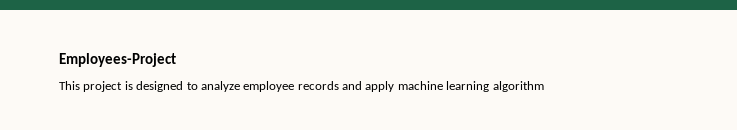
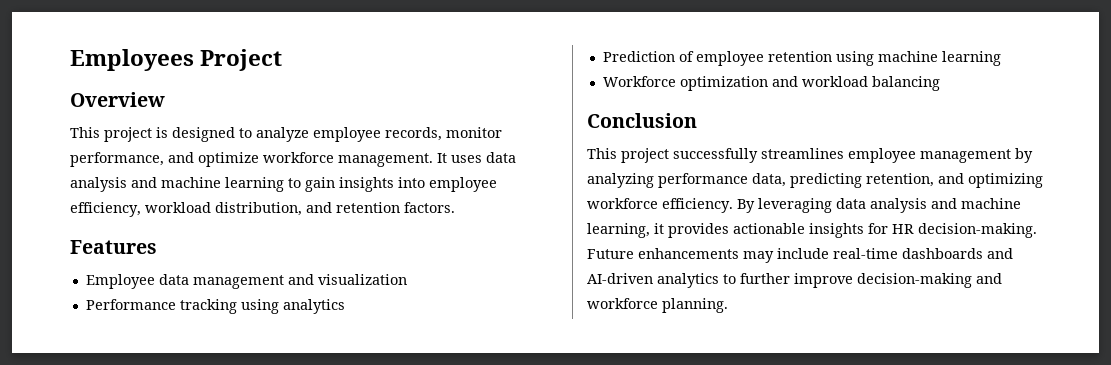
- Employees-Project
+ Employees Project
+ Overview
- This project is designed to analyze employee records and apply machine learning algorithm
+ This project is designed to analyze employee records, monitor performance, and optimize workforce management. It uses data analysis and machine learning to gain insights into employee efficiency, workload distribution, and retention factors.
+ Features
+ Employee data management and visualization
+ Performance tracking using analytics
+ Prediction of employee retention using machine learning
+ Workforce optimization and workload balancing
+ Conclusion
+ This project successfully streamlines employee management by analyzing performance data, predicting retention, and optimizing workforce efficiency. By leveraging data analysis and machine learning, it provides actionable insights for HR decision-making. Future enhancements may include real-time dashboards and AI-driven analytics to further improve decision-making and workforce planning.

